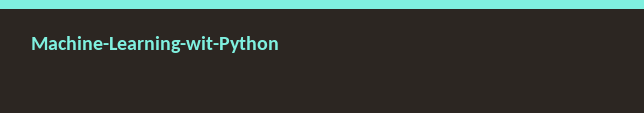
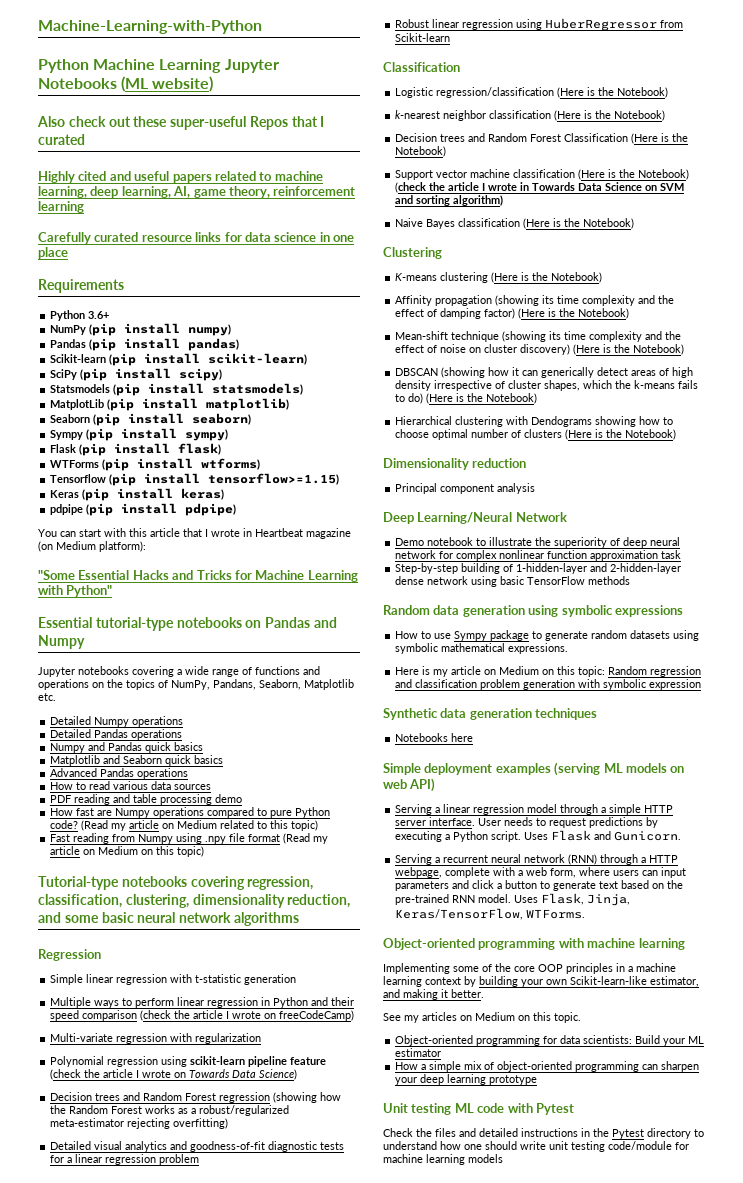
- Machine-Learning-wit-Python
+ Machine-Learning-with-Python
+ Python Machine Learning Jupyter Notebooks (ML website)
+ Also check out these super-useful Repos that I curated
+ Highly cited and useful papers related to machine learning, deep learning, AI, game theory, reinforcement learning
+ Carefully curated resource links for data science in one place
+ Requirements
+ Python 3.6+
+ NumPy (pip install numpy)
+ Pandas (pip install pandas)
+ Scikit-learn (pip install scikit-learn)
+ SciPy (pip install scipy)
+ Statsmodels (pip install statsmodels)
+ MatplotLib (pip install matplotlib)
+ Seaborn (pip install seaborn)
+ Sympy (pip install sympy)
+ Flask (pip install flask)
+ WTForms (pip install wtforms)
+ Tensorflow (pip install tensorflow>=1.15)
+ Keras (pip install keras)
+ pdpipe (pip install pdpipe)
+ You can start with this article that I wrote in Heartbeat magazine (on Medium platform):
+ "Some Essential Hacks and Tricks for Machine Learning with Python"
+ Essential tutorial-type notebooks on Pandas and Numpy
+ Jupyter notebooks covering a wide range of functions and operations on the topics of NumPy, Pandans, Seaborn, Matplotlib etc.
+ Detailed Numpy operations
+ Detailed Pandas operations
+ Numpy and Pandas quick basics
+ Matplotlib and Seaborn quick basics
+ Advanced Pandas operations
+ How to read various data sources
+ PDF reading and table processing demo
+ How fast are Numpy operations compared to pure Python code? (Read my article on Medium related to this topic)
+ Fast reading from Numpy using .npy file format (Read my article on Medium on this topic)
+ Tutorial-type notebooks covering regression, classification, clustering, dimensionality reduction, and some basic neural network algorithms
+ Regression
+ Simple linear regression with t-statistic generation
+ Multiple ways to perform linear regression in Python and their speed comparison (check the article I wrote on freeCodeCamp)
+ Multi-variate regression with regularization
+ Polynomial regression using scikit-learn pipeline feature (check the article I wrote on Towards Data Science)
+ Decision trees and Random Forest regression (showing how the Random Forest works as a robust/regularized meta-estimator rejecting overfitting)
+ Detailed visual analytics and goodness-of-fit diagnostic tests for a linear regression problem
+ Robust linear regression using HuberRegressor from Scikit-learn
+ Classification
+ Logistic regression/classification (Here is the Notebook)
+ k-nearest neighbor classification (Here is the Notebook)
+ Decision trees and Random Forest Classification (Here is the Notebook)
+ Support vector machine classification (Here is the Notebook) (check the article I wrote in Towards Data Science on SVM and sorting algorithm)
+ Naive Bayes classification (Here is the Notebook)
+ Clustering
+ K-means clustering (Here is the Notebook)
+ Affinity propagation (showing its time complexity and the effect of damping factor) (Here is the Notebook)
+ Mean-shift technique (showing its time complexity and the effect of noise on cluster discovery) (Here is the Notebook)
+ DBSCAN (showing how it can generically detect areas of high density irrespective of cluster shapes, which the k-means fails to do) (Here is the Notebook)
+ Hierarchical clustering with Dendograms showing how to choose optimal number of clusters (Here is the Notebook)
+ Dimensionality reduction
+ Principal component analysis
+ Deep Learning/Neural Network
+ Demo notebook to illustrate the superiority of deep neural network for complex nonlinear function approximation task
+ Step-by-step building of 1-hidden-layer and 2-hidden-layer dense network using basic TensorFlow methods
+ Random data generation using symbolic expressions
+ How to use Sympy package to generate random datasets using symbolic mathematical expressions.
+ Here is my article on Medium on this topic: Random regression and classification problem generation with symbolic expression
+ Synthetic data generation techniques
+ Notebooks here
+ Simple deployment examples (serving ML models on web API)
+ Serving a linear regression model through a simple HTTP server interface. User needs to request predictions by executing a Python script. Uses Flask and Gunicorn.
+ Serving a recurrent neural network (RNN) through a HTTP webpage, complete with a web form, where users can input parameters and click a button to generate text based on the pre-trained RNN model. Uses Flask, Jinja, Keras/TensorFlow, WTForms.
+ Object-oriented programming with machine learning
+ Implementing some of the core OOP principles in a machine learning context by building your own Scikit-learn-like estimator, and making it better.
+ See my articles on Medium on this topic.
+ Object-oriented programming for data scientists: Build your ML estimator
+ How a simple mix of object-oriented programming can sharpen your deep learning prototype
+ Unit testing ML code with Pytest
+ Check the files and detailed instructions in the Pytest directory to understand how one should write unit testing code/module for machine learning models

